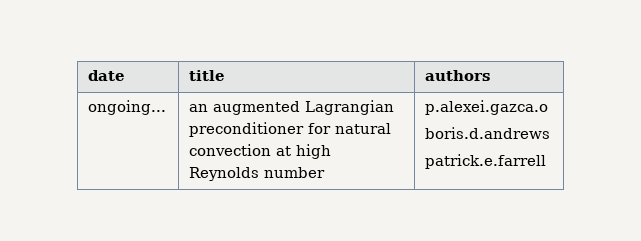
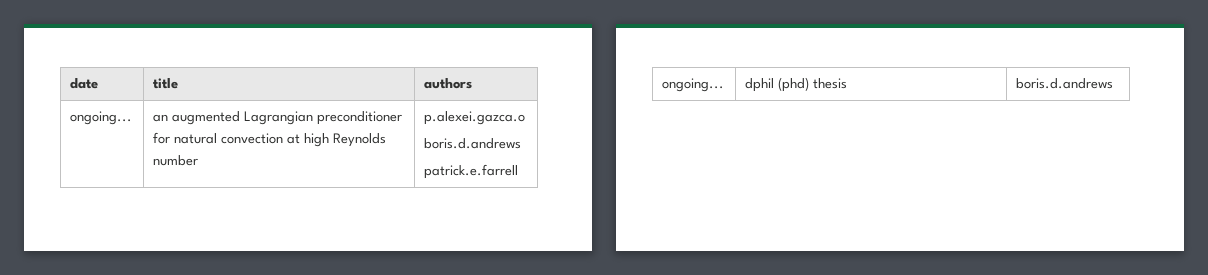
+ ongoing... | dphil (phd) thesis | boris.d.andrews

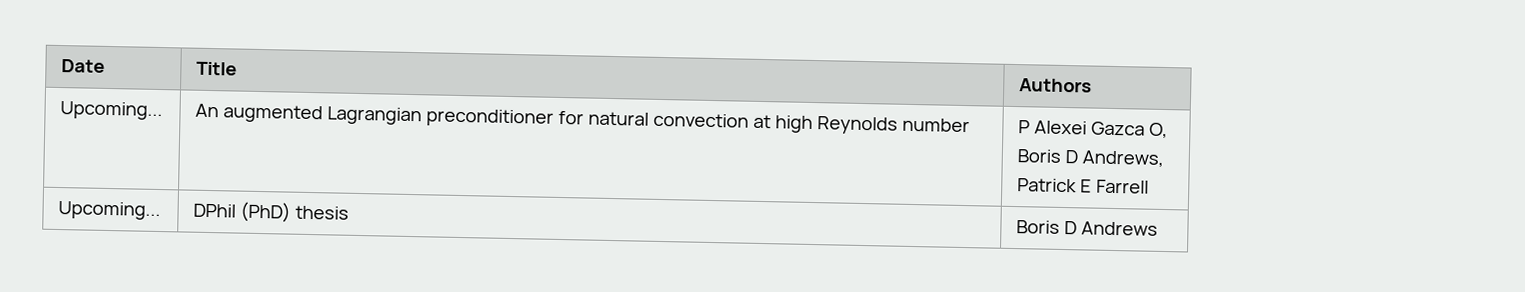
- date | title | authors
- ongoing... | an augmented Lagrangian preconditioner for natural convection at high Reynolds number | p.alexei.gazca.o
- boris.d.andrews
- patrick.e.farrell
- ongoing... | dphil (phd) thesis | boris.d.andrews
+ Date | Title | Authors
+ Upcoming... | An augmented Lagrangian preconditioner for natural convection at high Reynolds number | P Alexei Gazca O,
+ Boris D Andrews,
+ Patrick E Farrell
+ Upcoming... | DPhil (PhD) thesis | Boris D Andrews

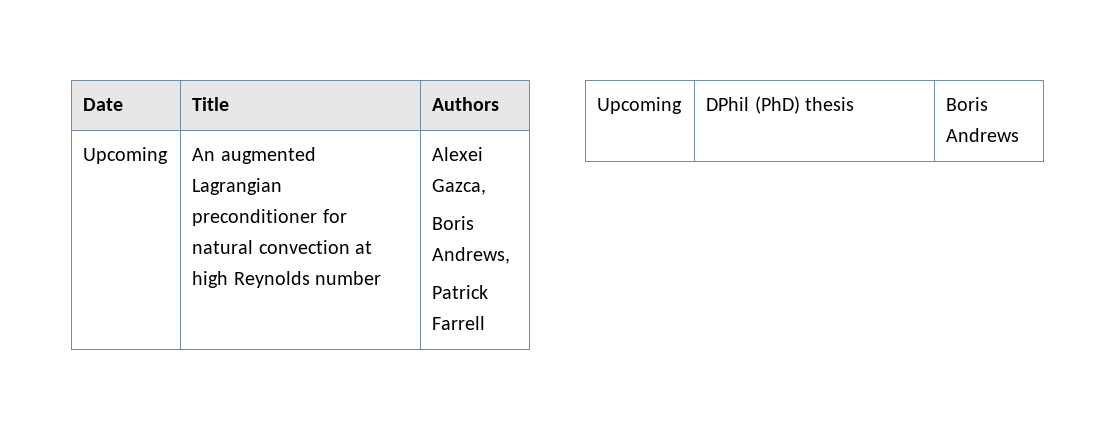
- Upcoming... | An augmented Lagrangian preconditioner for natural convection at high Reynolds number | P Alexei Gazca O,
- Boris D Andrews,
- Patrick E Farrell
+ Upcoming | An augmented Lagrangian preconditioner for natural convection at high Reynolds number | Alexei Gazca,
+ Boris Andrews,
+ Patrick Farrell
- Upcoming... | DPhil (PhD) thesis | Boris D Andrews
+ Upcoming | DPhil (PhD) thesis | Boris Andrews

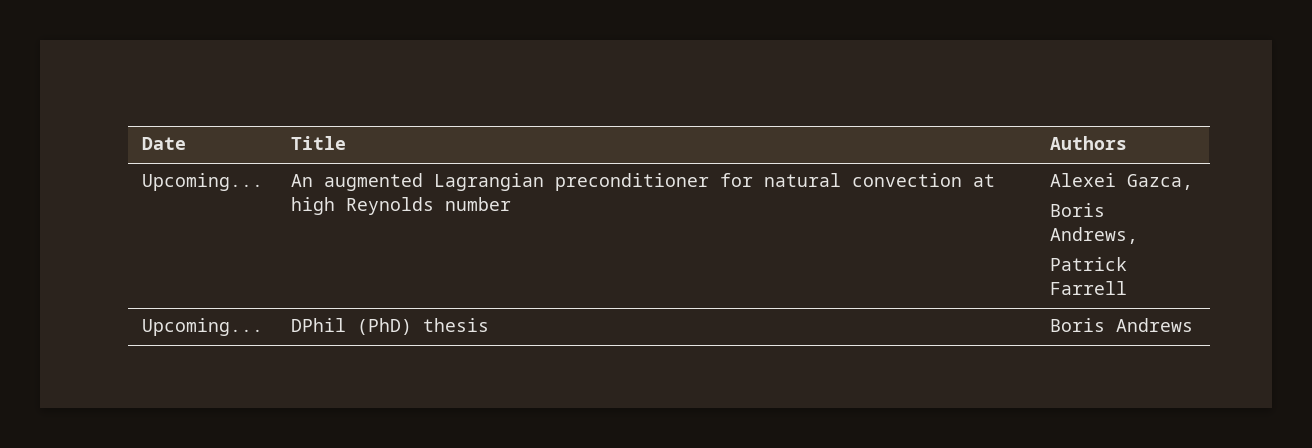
- Upcoming | An augmented Lagrangian preconditioner for natural convection at high Reynolds number | Alexei Gazca,
+ Upcoming... | An augmented Lagrangian preconditioner for natural convection at high Reynolds number | Alexei Gazca,
- Upcoming | DPhil (PhD) thesis | Boris Andrews
+ Upcoming... | DPhil (PhD) thesis | Boris Andrews

